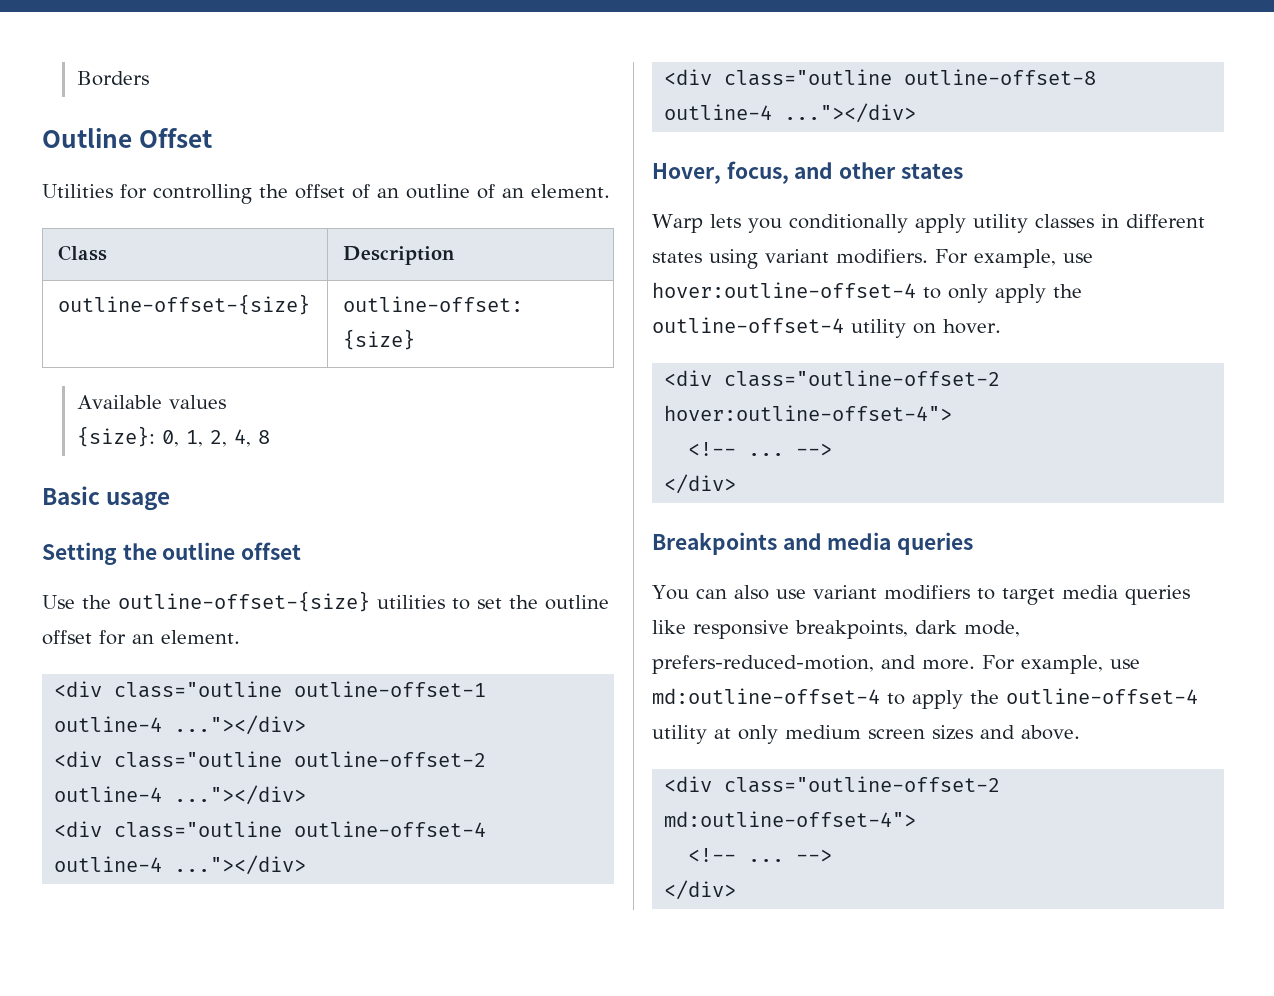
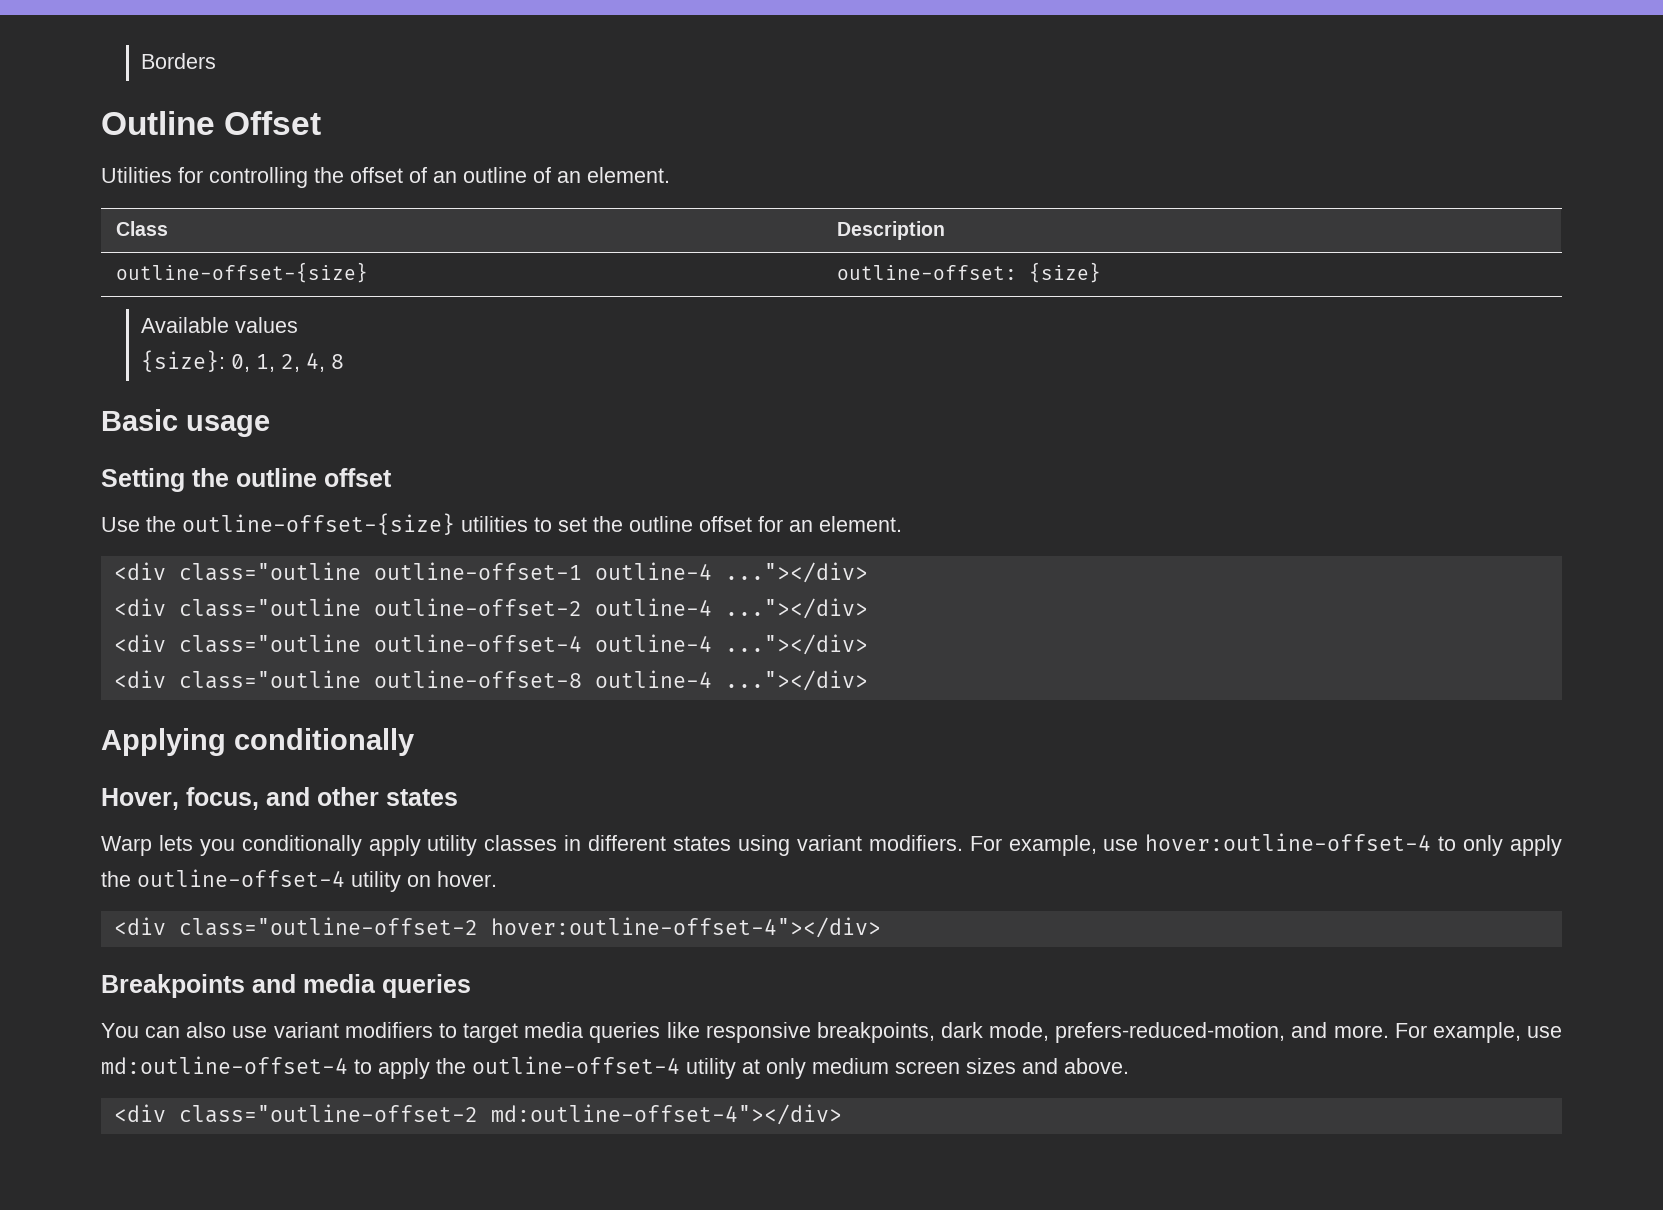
+ Applying conditionally
- <div class="outline-offset-2 hover:outline-offset-4">
- <!-- ... -->
- </div>
+ <div class="outline-offset-2 hover:outline-offset-4"></div>
- <div class="outline-offset-2 md:outline-offset-4">
- <!-- ... -->
- </div>
+ <div class="outline-offset-2 md:outline-offset-4"></div>

